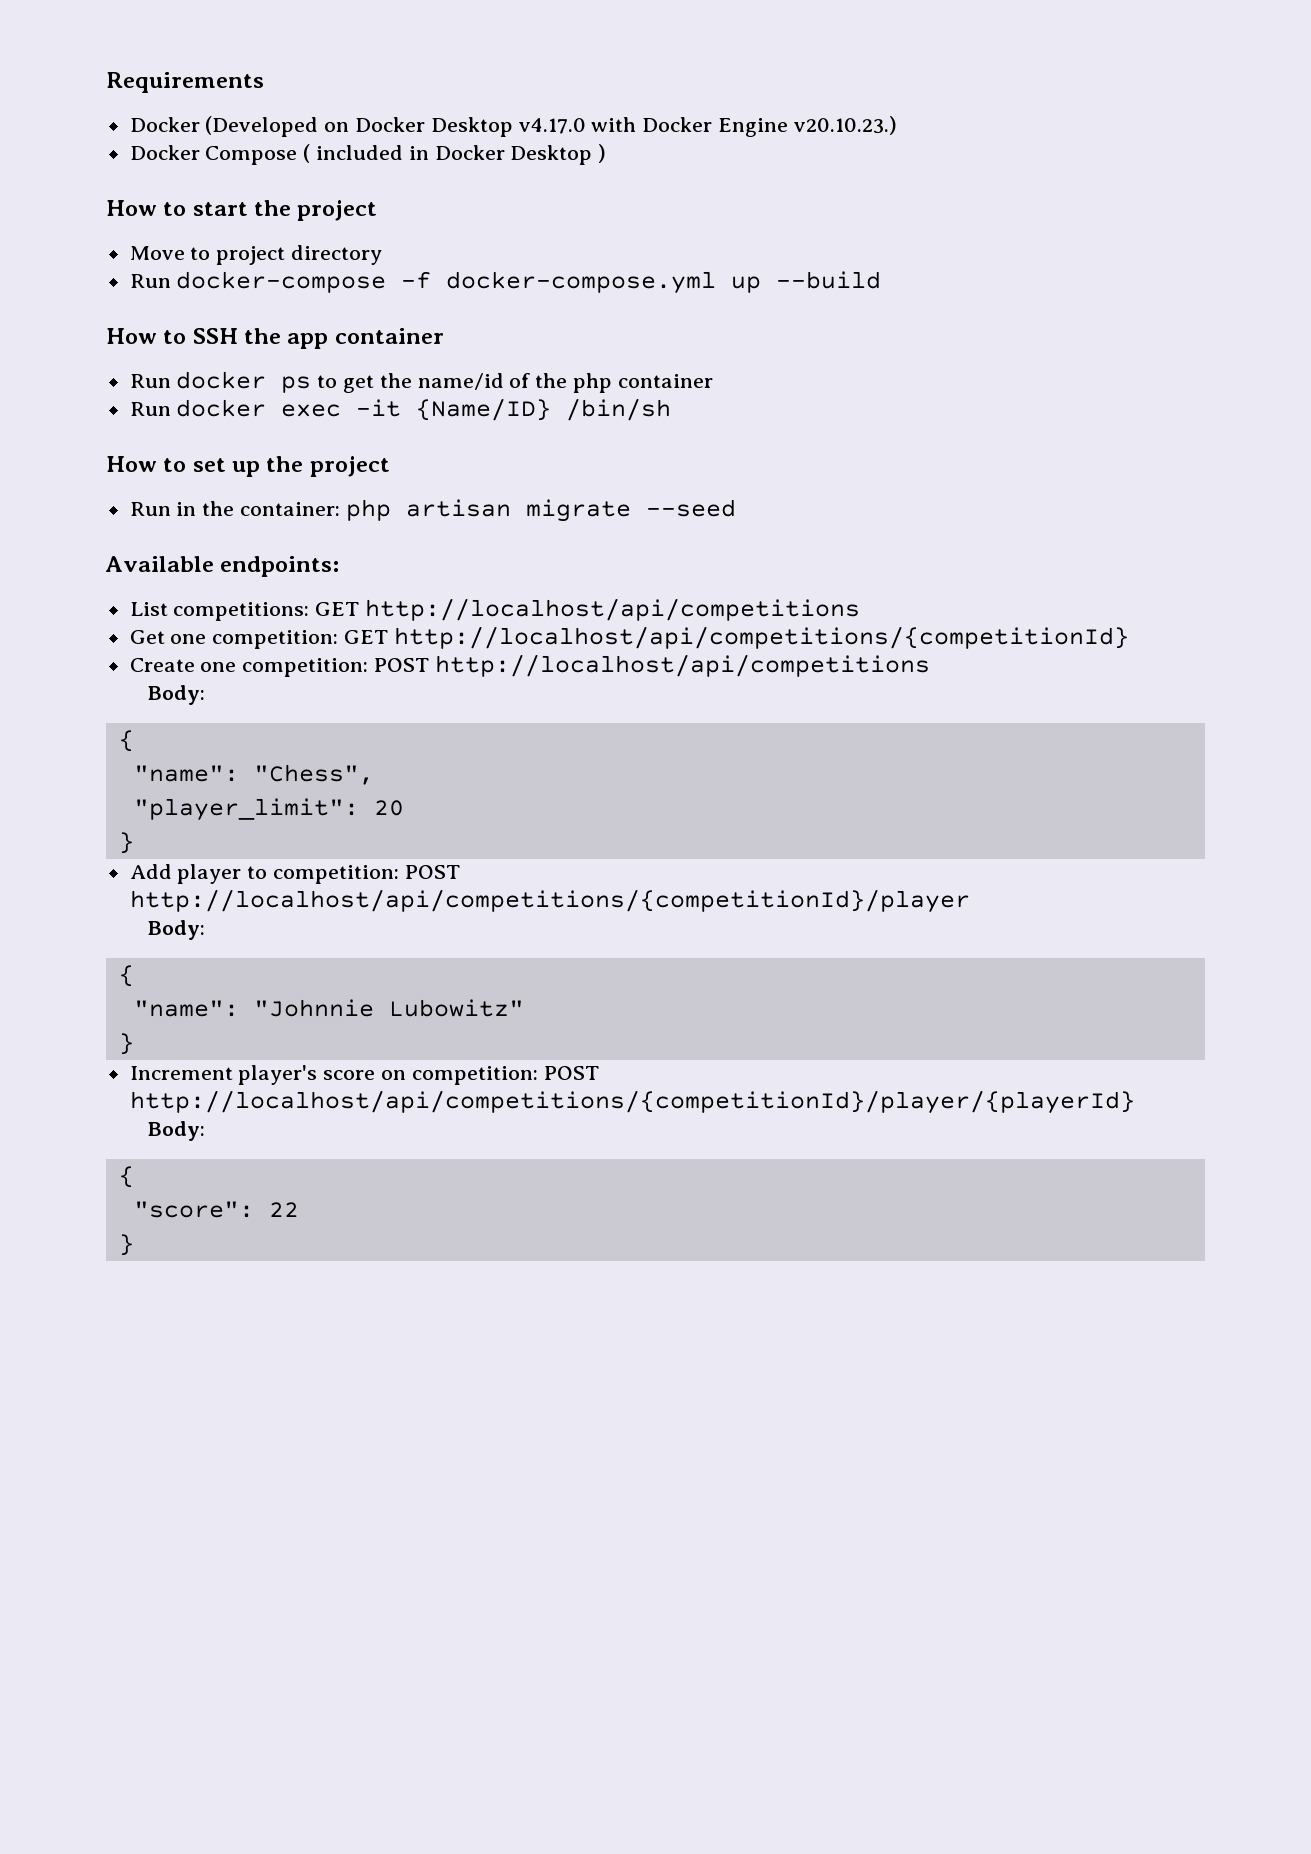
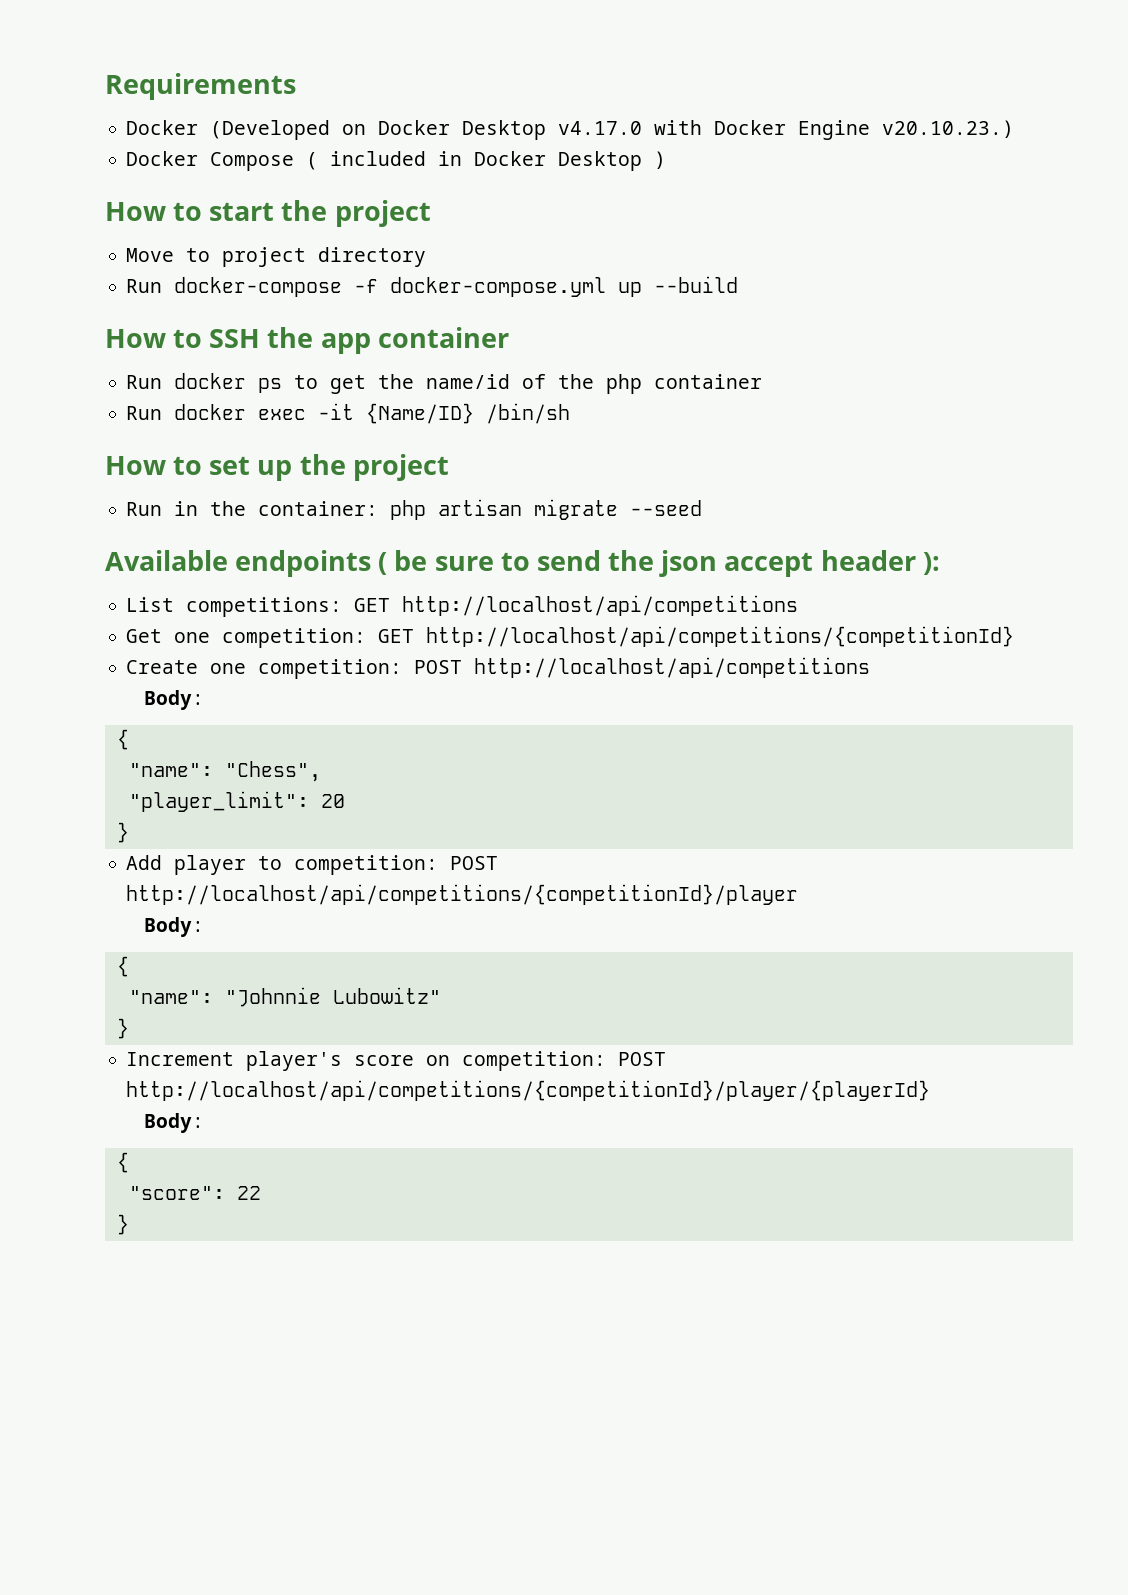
- Available endpoints:
+ Available endpoints ( be sure to send the json accept header ):

